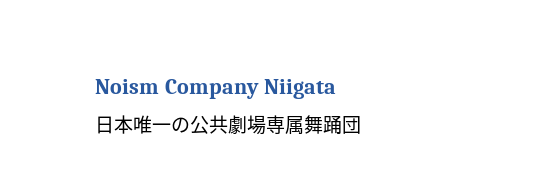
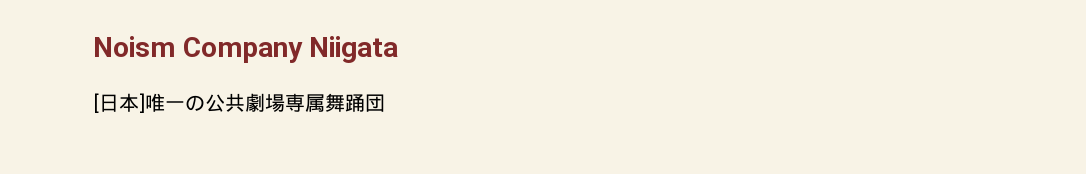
- 日本唯一の公共劇場専属舞踊団
+ [日本]唯一の公共劇場専属舞踊団

